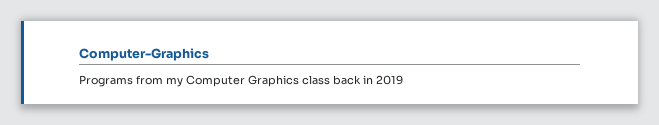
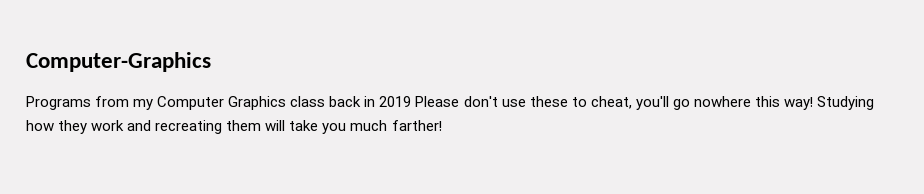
- Programs from my Computer Graphics class back in 2019
+ Programs from my Computer Graphics class back in 2019 Please don't use these to cheat, you'll go nowhere this way! Studying how they work and recreating them will take you much farther!

